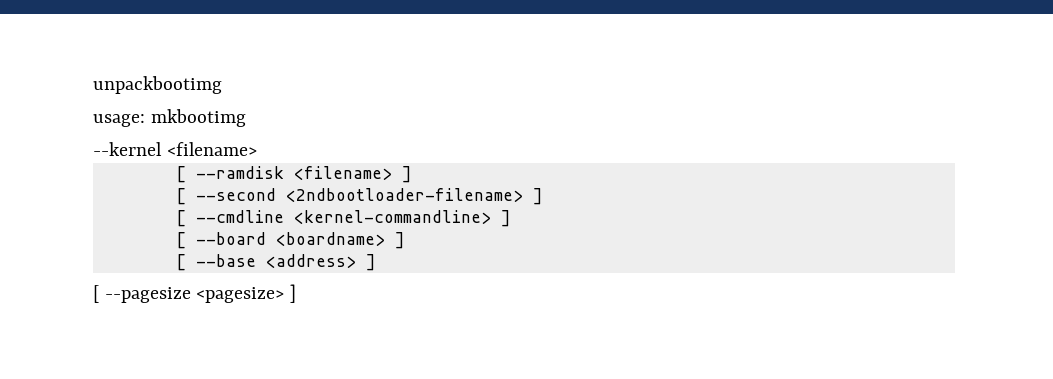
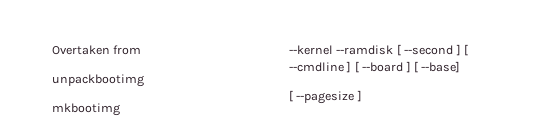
+ Overtaken from
- usage: mkbootimg
+ mkbootimg
- --kernel <filename>
- [ --ramdisk <filename> ]
- [ --second <2ndbootloader-filename> ]
- [ --cmdline <kernel-commandline> ]
- [ --board <boardname> ]
- [ --base <address> ]
+ --kernel --ramdisk [ --second ] [ --cmdline ] [ --board ] [ --base]
- [ --pagesize <pagesize> ]
+ [ --pagesize ]

